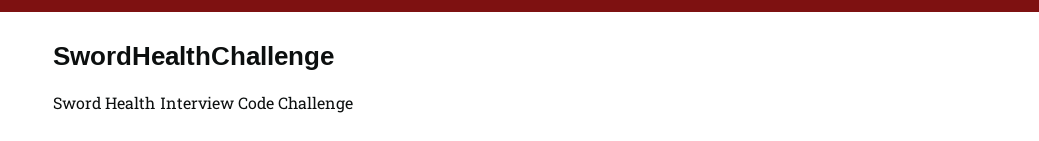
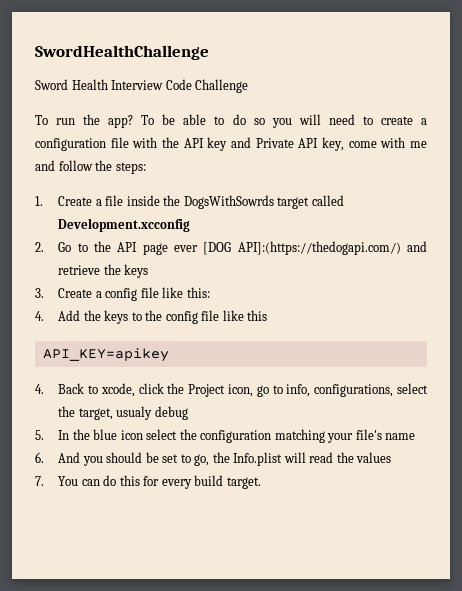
+ To run the app? To be able to do so you will need to create a configuration file with the API key and Private API key, come with me and follow the steps:
+ 1. Create a file inside the DogsWithSowrds target called Development.xcconfig
+ 2. Go to the API page ever [DOG API]:(https://thedogapi.com/) and retrieve the keys
+ 3. Create a config file like this:
+ 4. Add the keys to the config file like this
+ API_KEY=apikey
+ 4. Back to xcode, click the Project icon, go to info, configurations, select the target, usualy debug
+ 5. In the blue icon select the configuration matching your file's name
+ 6. And you should be set to go, the Info.plist will read the values
+ 7. You can do this for every build target.

